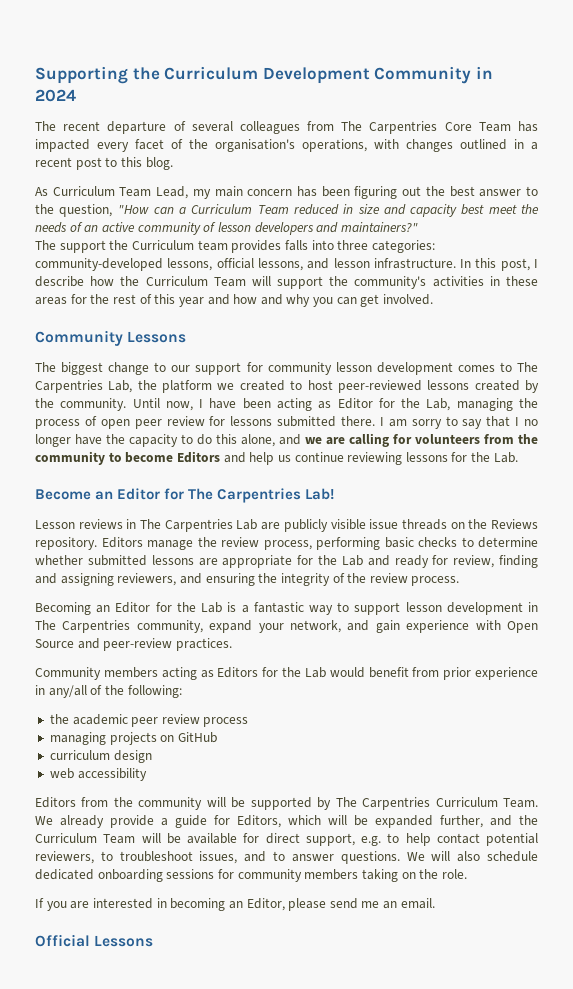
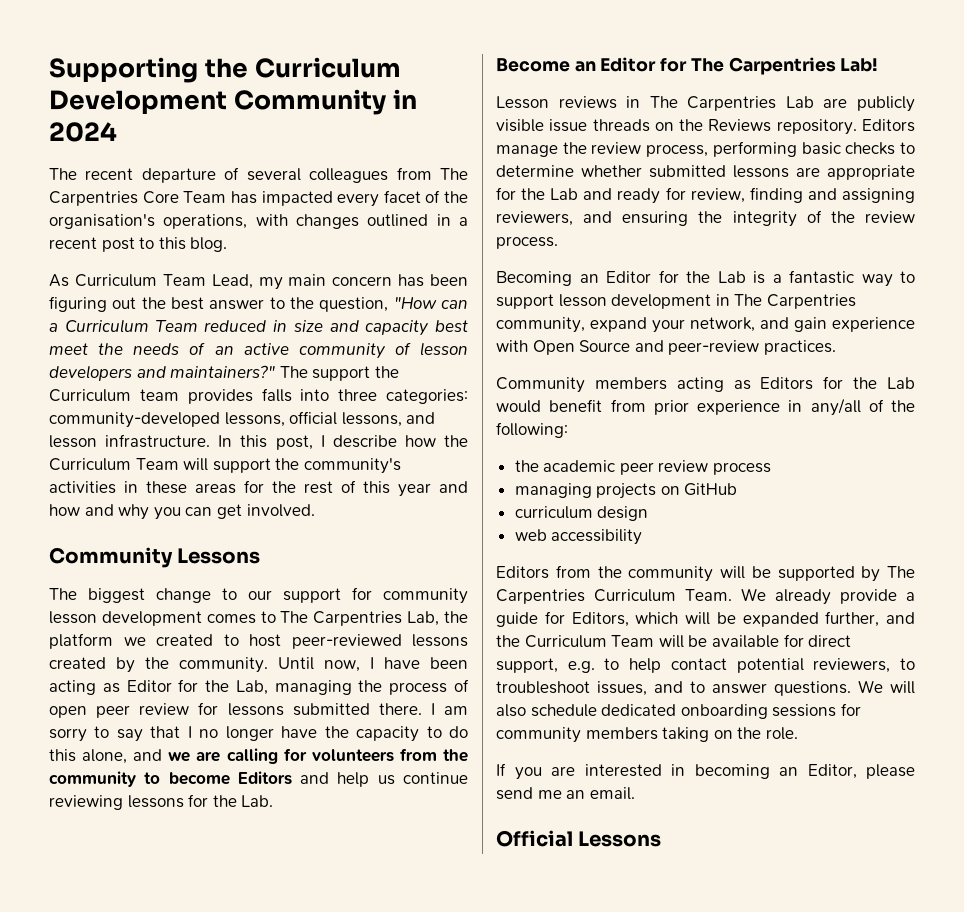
- As Curriculum Team Lead, my main concern has been figuring out the best answer to the question, "How can a Curriculum Team reduced in size and capacity best meet the needs of an active community of lesson developers and maintainers?"
- The support the Curriculum team provides falls into three categories: community-developed lessons, official lessons, and lesson infrastructure.
+ As Curriculum Team Lead, my main concern has been figuring out the best answer to the question, "How can a Curriculum Team reduced in size and capacity best meet the needs of an active community of lesson developers and maintainers?" The support the Curriculum team provides falls into three categories: community-developed lessons, official lessons, and lesson infrastructure.

